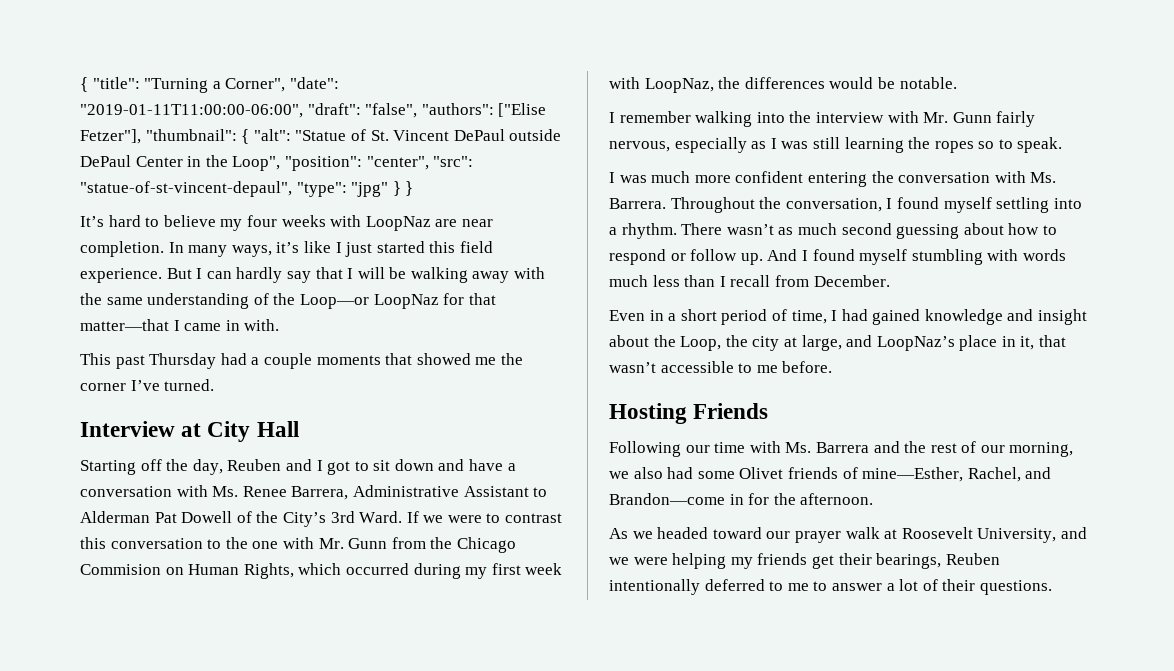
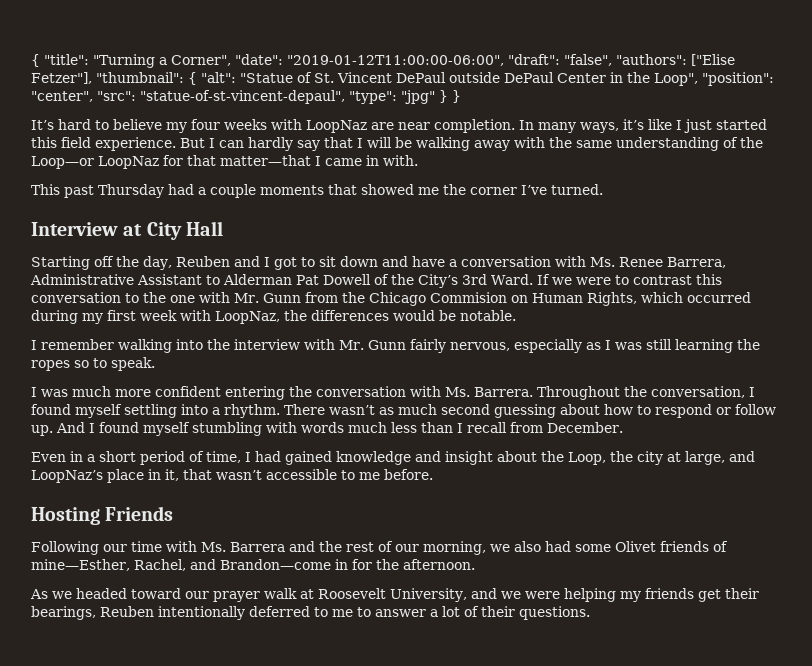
- { "title": "Turning a Corner", "date": "2019-01-11T11:00:00-06:00", "draft": "false", "authors": ["Elise Fetzer"], "thumbnail": { "alt": "Statue of St. Vincent DePaul outside DePaul Center in the Loop", "position": "center", "src": "statue-of-st-vincent-depaul", "type": "jpg" } }
+ { "title": "Turning a Corner", "date": "2019-01-12T11:00:00-06:00", "draft": "false", "authors": ["Elise Fetzer"], "thumbnail": { "alt": "Statue of St. Vincent DePaul outside DePaul Center in the Loop", "position": "center", "src": "statue-of-st-vincent-depaul", "type": "jpg" } }

